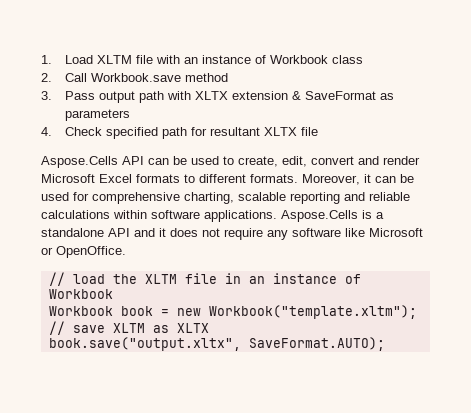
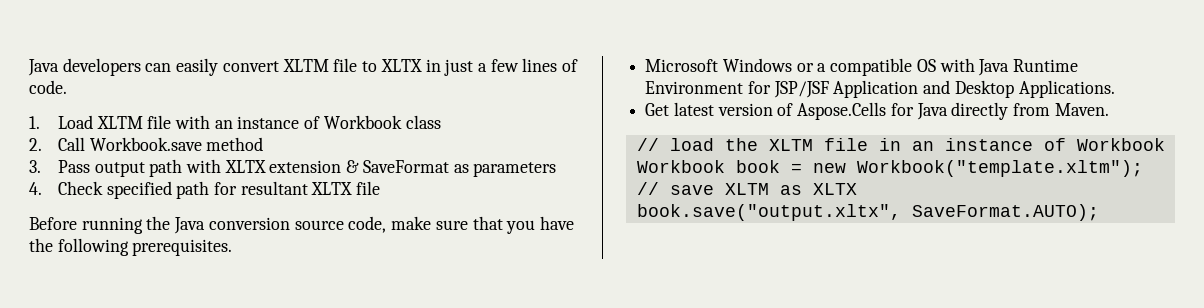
+ Java developers can easily convert XLTM file to XLTX in just a few lines of code.
- Aspose.Cells API can be used to create, edit, convert and render Microsoft Excel formats to different formats. Moreover, it can be used for comprehensive charting, scalable reporting and reliable calculations within software applications. Aspose.Cells is a standalone API and it does not require any software like Microsoft or OpenOffice.
+ Before running the Java conversion source code, make sure that you have the following prerequisites.
+ Microsoft Windows or a compatible OS with Java Runtime Environment for JSP/JSF Application and Desktop Applications.
+ Get latest version of Aspose.Cells for Java directly from Maven.

